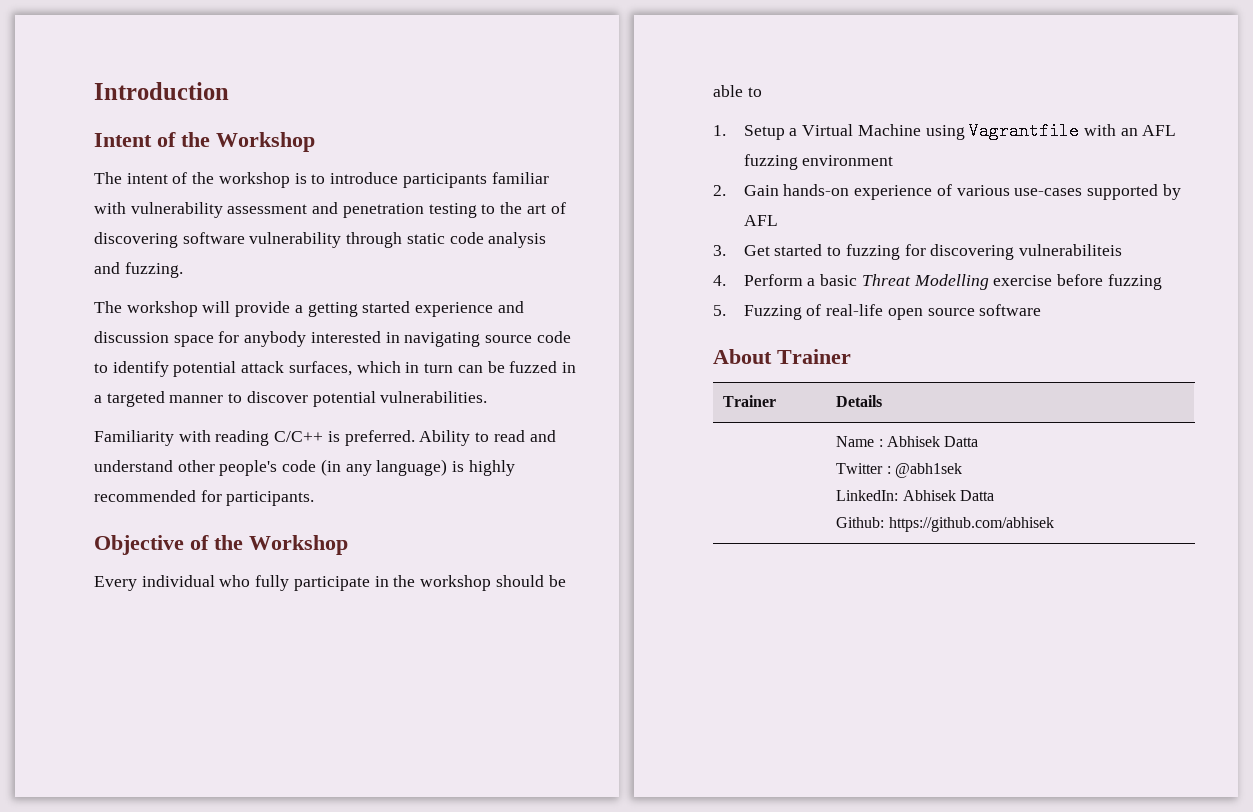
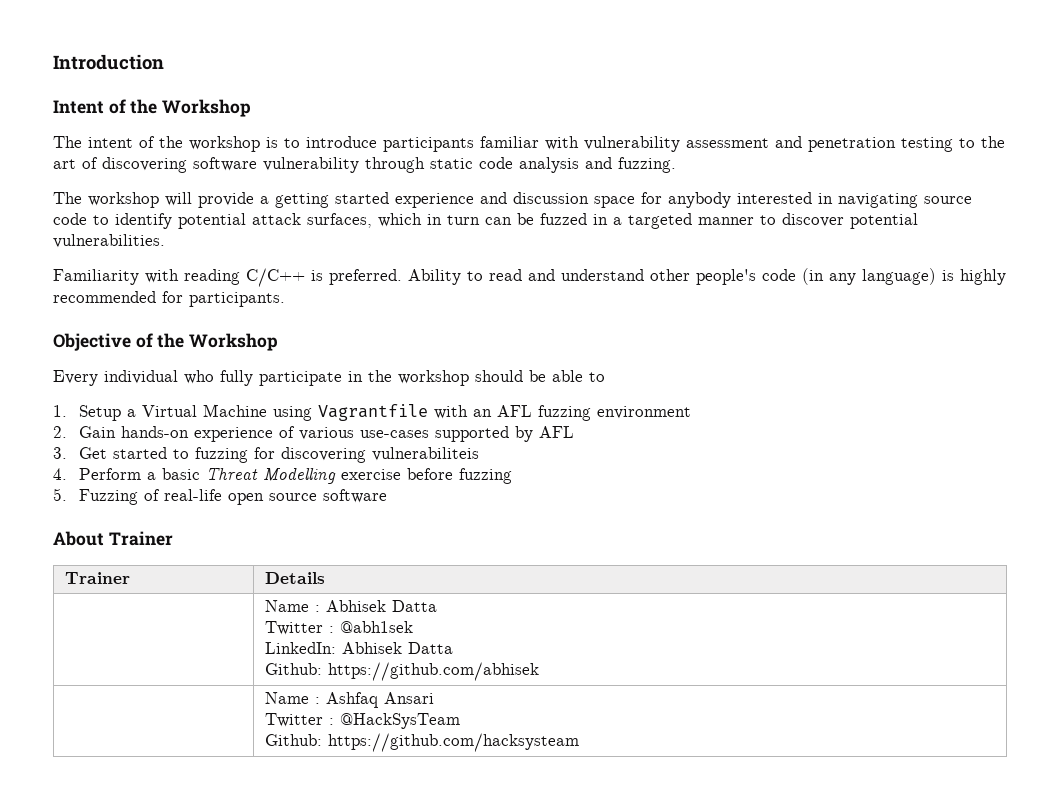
+ | Name : Ashfaq Ansari
+ Twitter : @HackSysTeam
+ Github: https://github.com/hacksysteam

